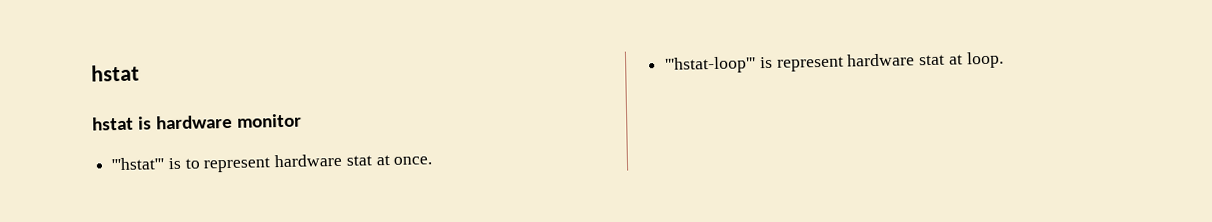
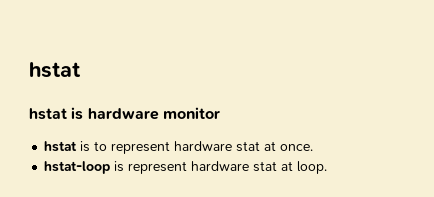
- '''hstat''' is to represent hardware stat at once.
+ hstat is to represent hardware stat at once.
- '''hstat-loop''' is represent hardware stat at loop.
+ hstat-loop is represent hardware stat at loop.

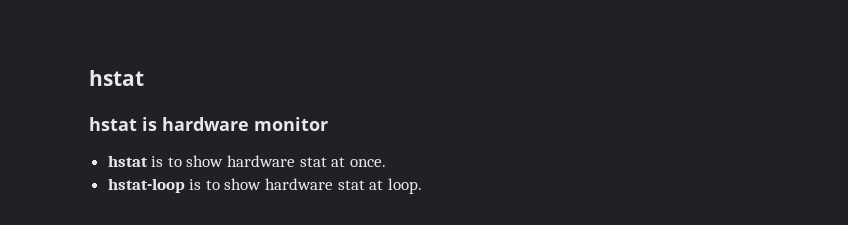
- hstat is to represent hardware stat at once.
+ hstat is to show hardware stat at once.
- hstat-loop is represent hardware stat at loop.
+ hstat-loop is to show hardware stat at loop.

